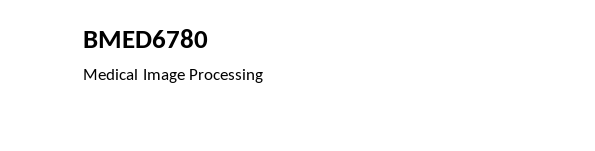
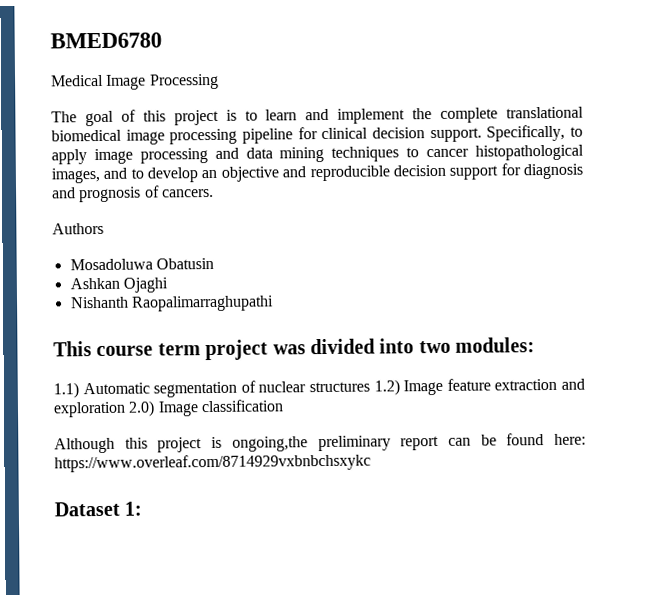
+ The goal of this project is to learn and implement the complete translational biomedical image processing pipeline for clinical decision support. Specifically, to apply image processing and data mining techniques to cancer histopathological images, and to develop an objective and reproducible decision support for diagnosis and prognosis of cancers.
+ Authors
+ Mosadoluwa Obatusin
+ Ashkan Ojaghi
+ Nishanth Raopalimarraghupathi
+ This course term project was divided into two modules:
+ 1.1) Automatic segmentation of nuclear structures 1.2) Image feature extraction and exploration 2.0) Image classification
+ Although this project is ongoing,the preliminary report can be found here: https://www.overleaf.com/8714929vxbnbchsxykc
+ Dataset 1:

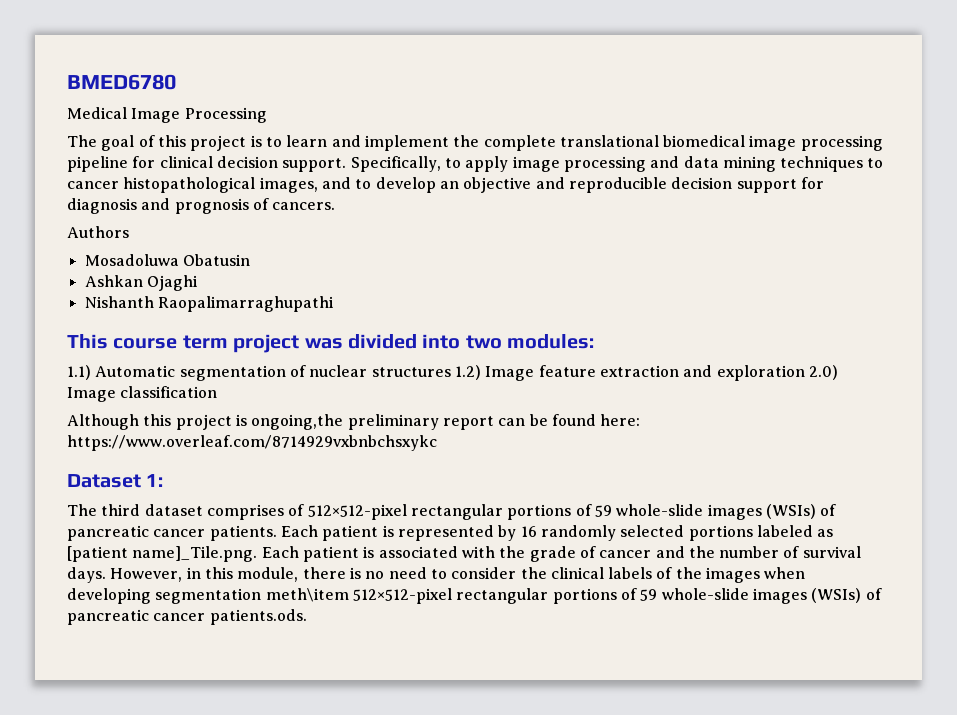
+ The third dataset comprises of 512×512-pixel rectangular portions of 59 whole-slide images (WSIs) of pancreatic cancer patients. Each patient is represented by 16 randomly selected portions labeled as [patient name]_Tile.png. Each patient is associated with the grade of cancer and the number of survival days. However, in this module, there is no need to consider the clinical labels of the images when developing segmentation meth\item 512×512-pixel rectangular portions of 59 whole-slide images (WSIs) of pancreatic cancer patients.ods.

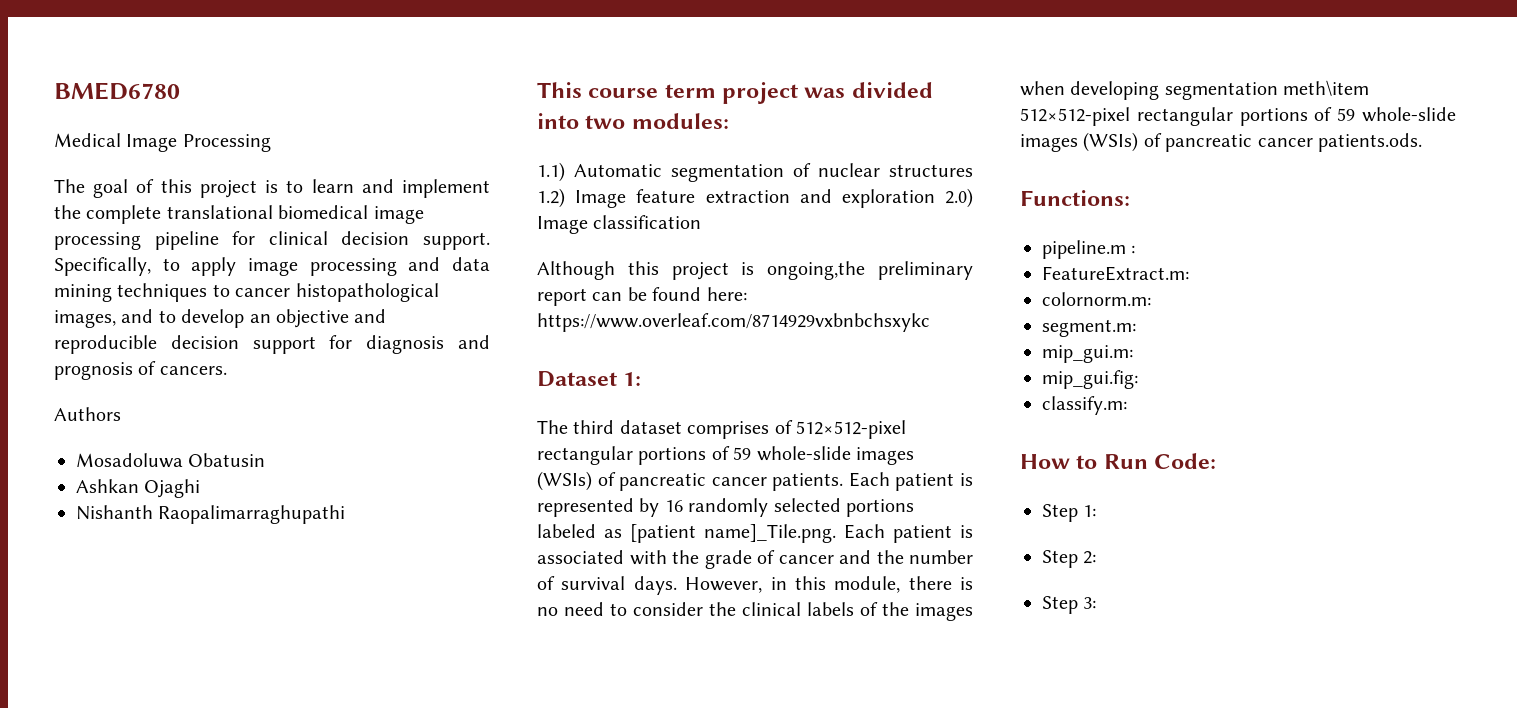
+ Functions:
+ pipeline.m :
+ FeatureExtract.m:
+ colornorm.m:
+ segment.m:
+ mip_gui.m:
+ mip_gui.fig:
+ classify.m:
+ How to Run Code:
+ Step 1:
+ Step 2:
+ Step 3:

